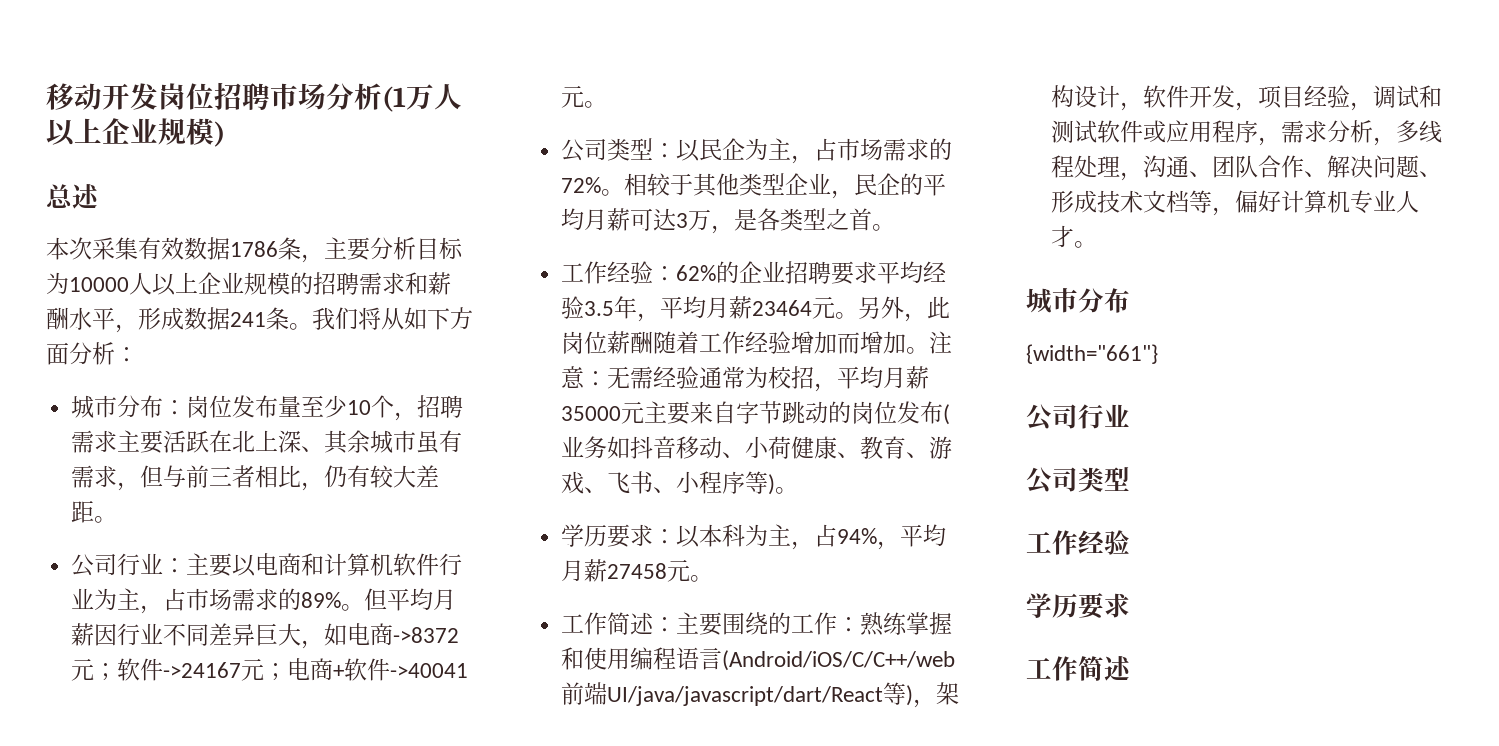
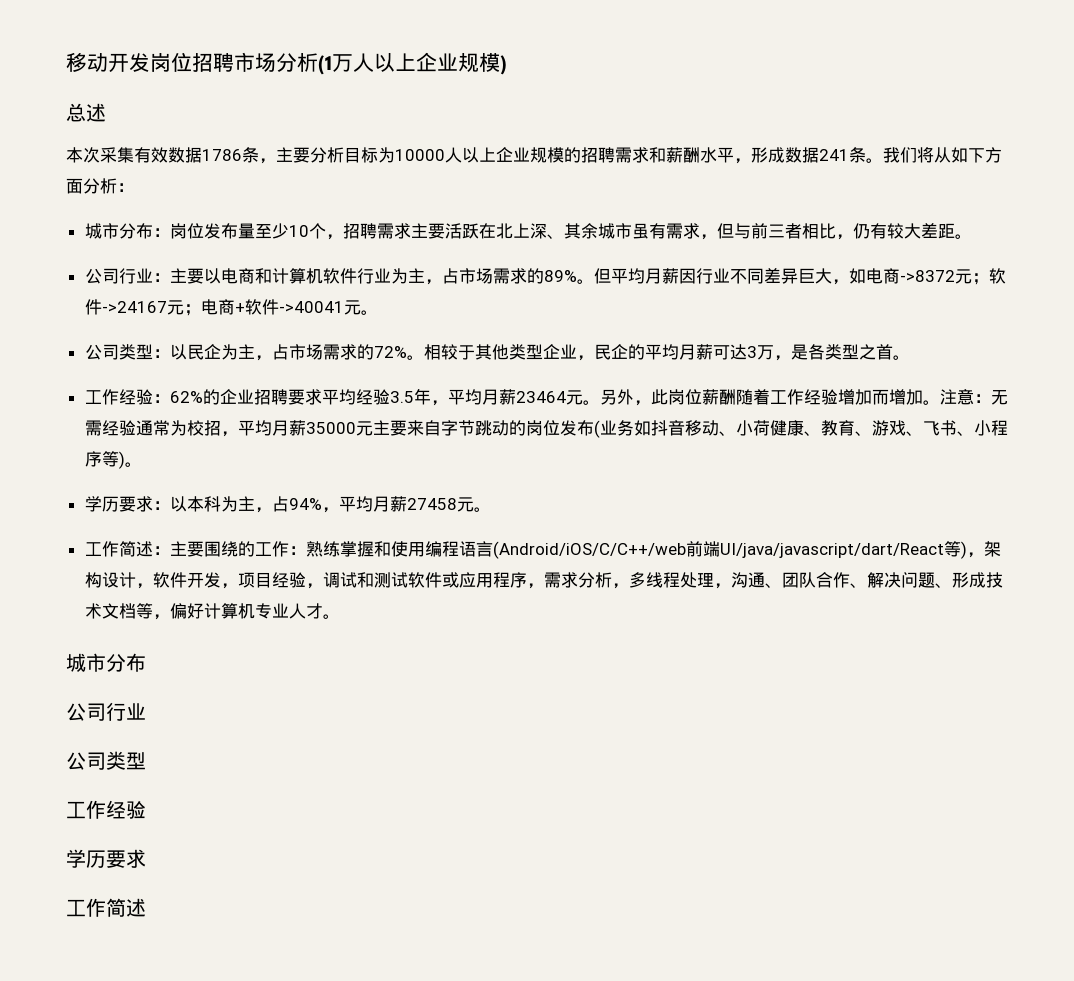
- {width="661"}

